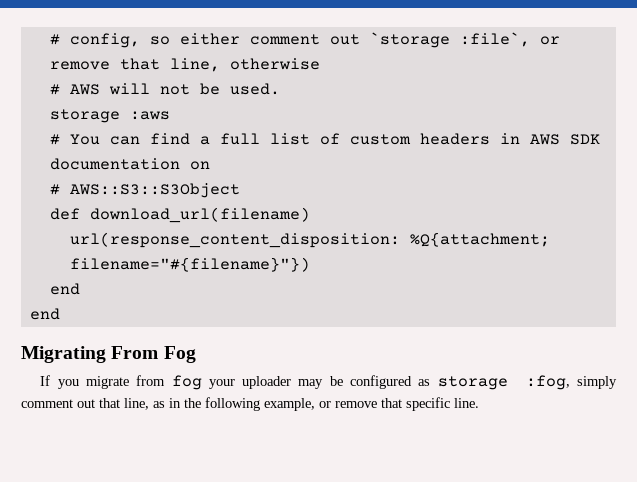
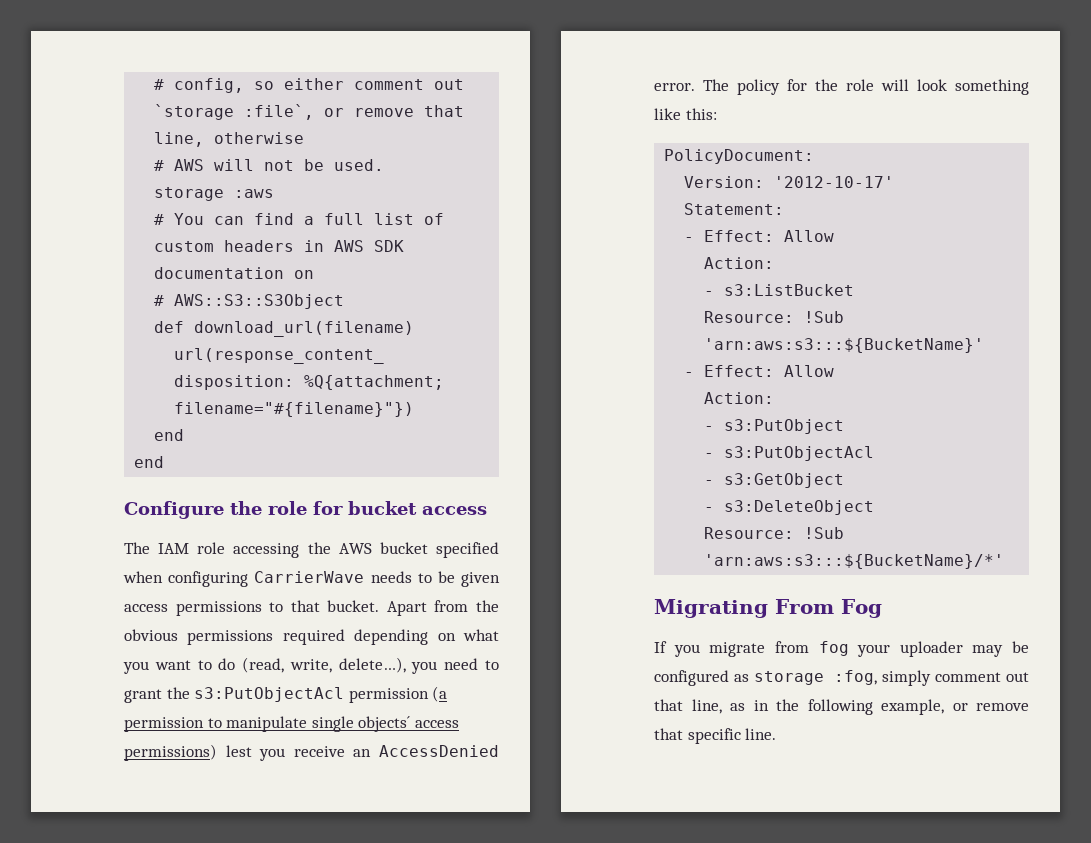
+ Configure the role for bucket access
+ The IAM role accessing the AWS bucket specified when configuring CarrierWave needs to be given access permissions to that bucket. Apart from the obvious permissions required depending on what you want to do (read, write, delete…), you need to grant the s3:PutObjectAcl permission (a permission to manipulate single objects´ access permissions) lest you receive an AccessDenied error. The policy for the role will look something like this:
+ PolicyDocument:
+ Version: '2012-10-17'
+ Statement:
+ - Effect: Allow
+ Action:
+ - s3:ListBucket
+ Resource: !Sub 'arn:aws:s3:::${BucketName}'
+ - Effect: Allow
+ Action:
+ - s3:PutObject
+ - s3:PutObjectAcl
+ - s3:GetObject
+ - s3:DeleteObject
+ Resource: !Sub 'arn:aws:s3:::${BucketName}/*'

